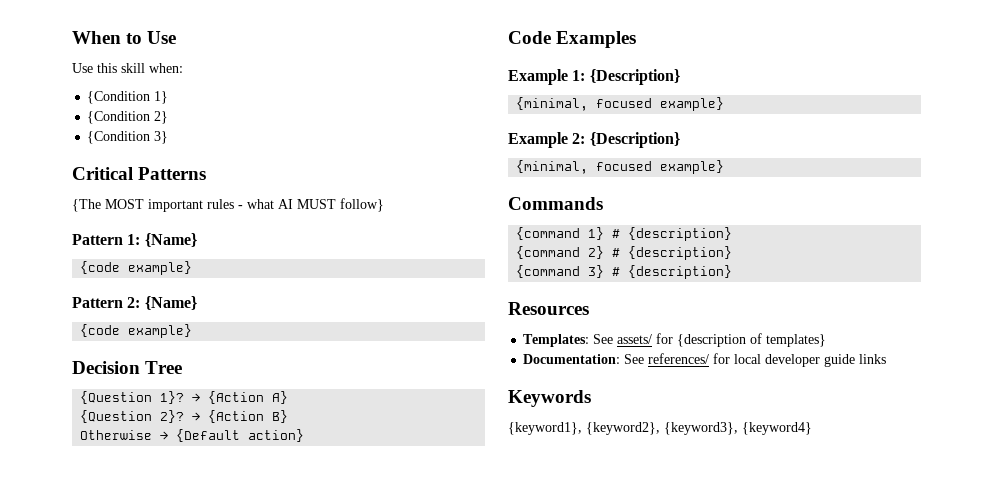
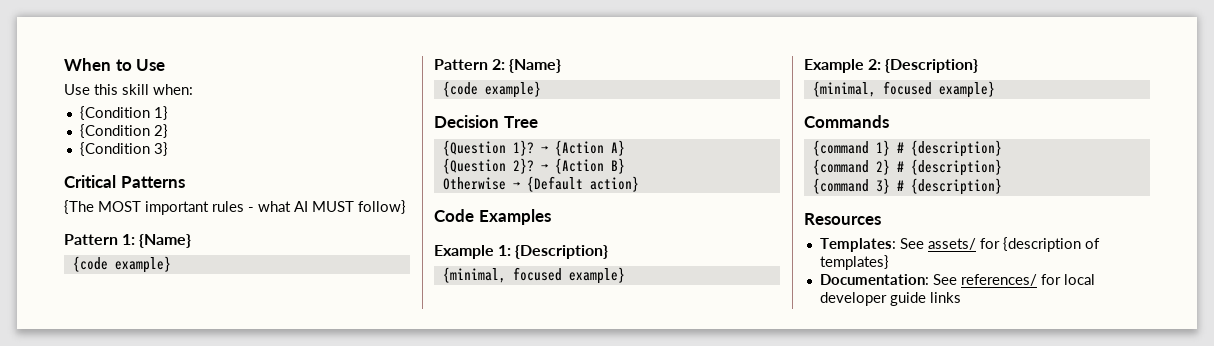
- Keywords
- {keyword1}, {keyword2}, {keyword3}, {keyword4}

